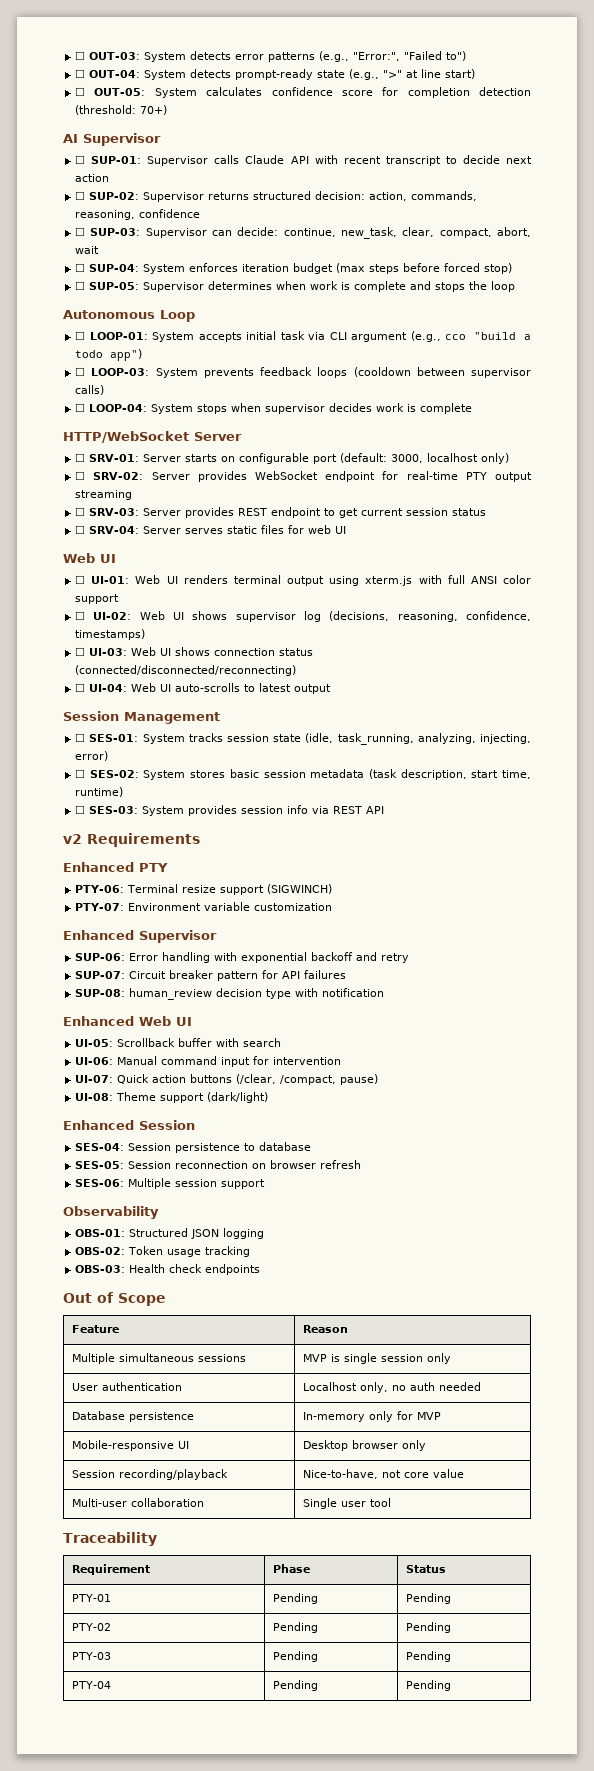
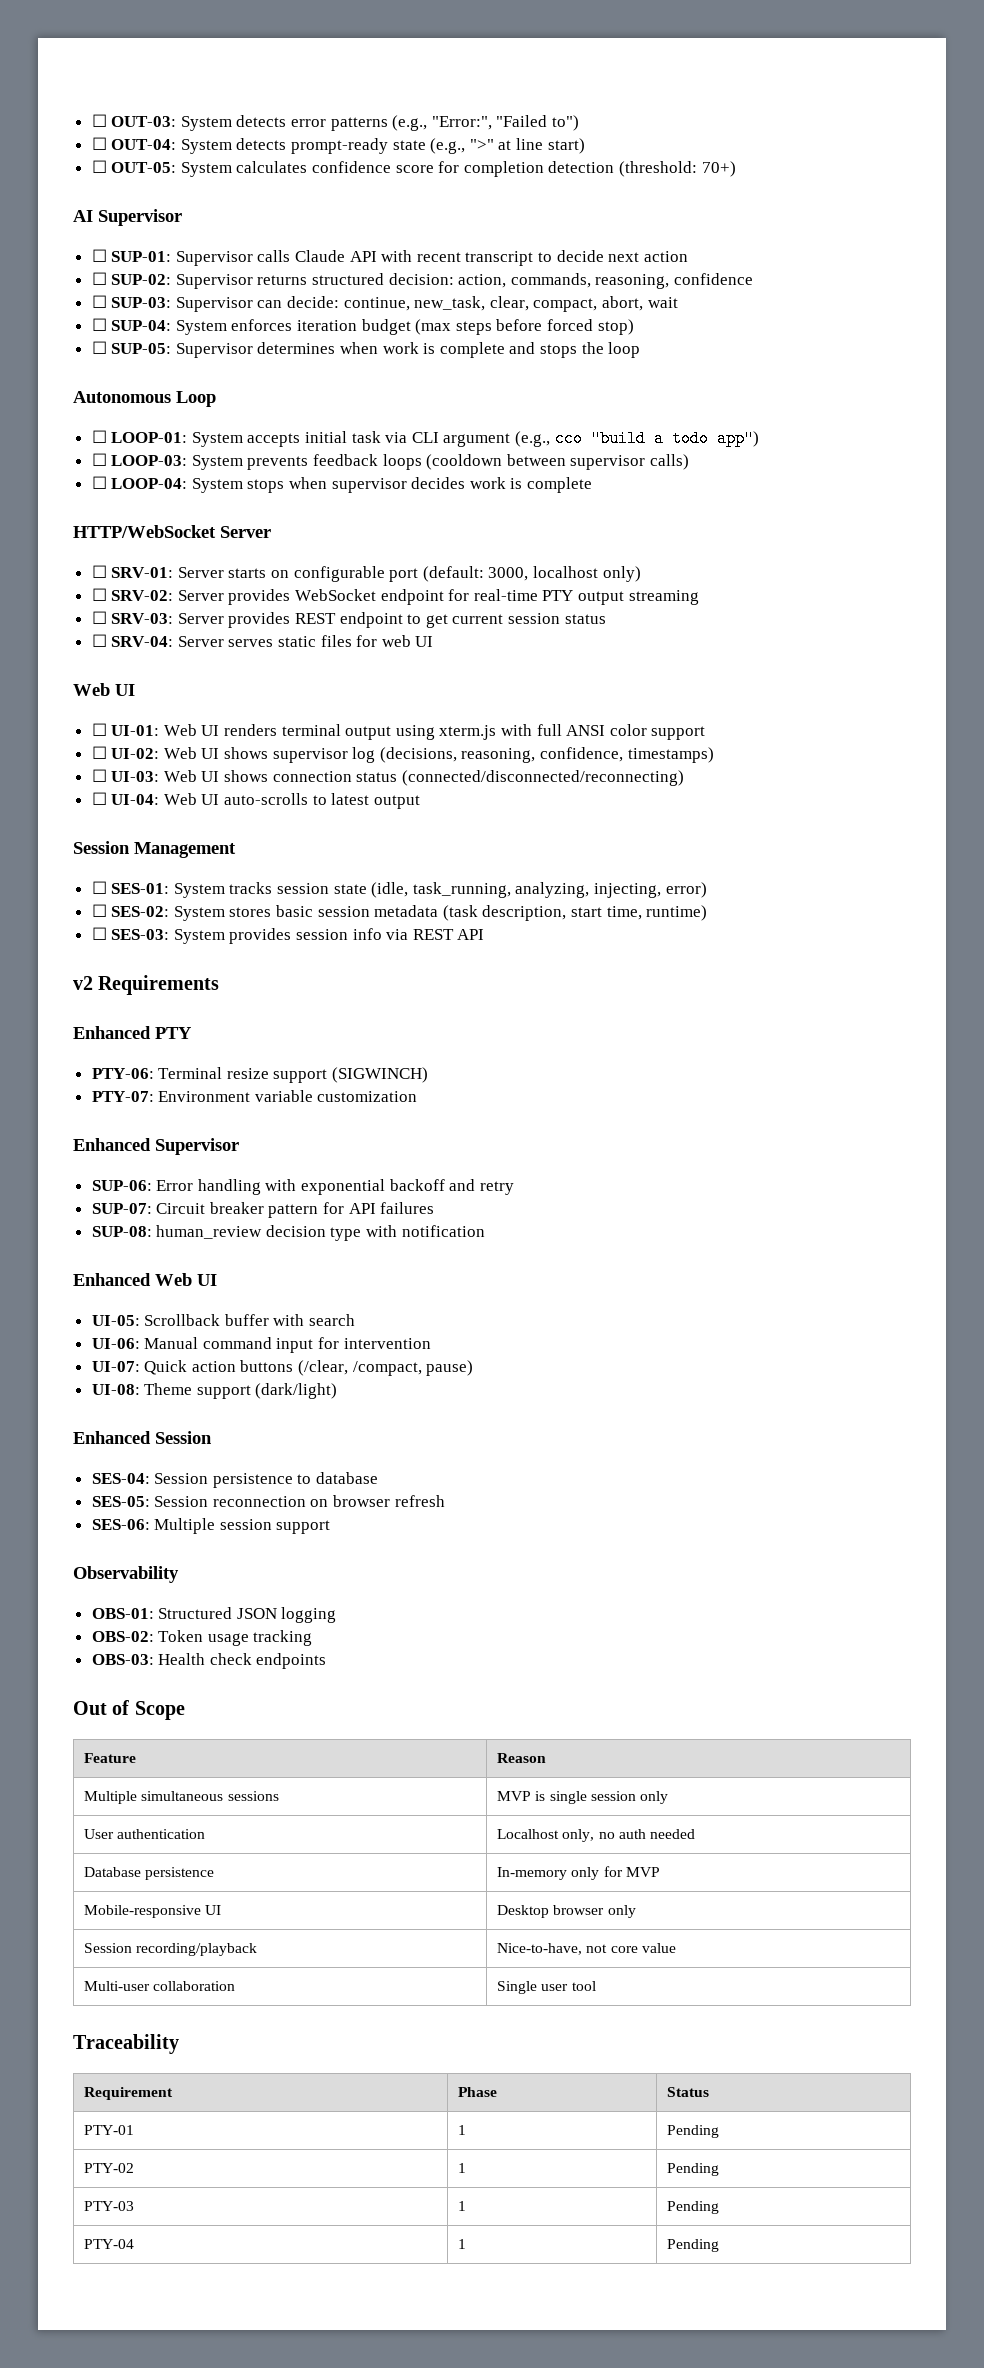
- PTY-01 | Pending | Pending
+ PTY-01 | 1 | Pending
- PTY-02 | Pending | Pending
+ PTY-02 | 1 | Pending
- PTY-03 | Pending | Pending
+ PTY-03 | 1 | Pending
- PTY-04 | Pending | Pending
+ PTY-04 | 1 | Pending

